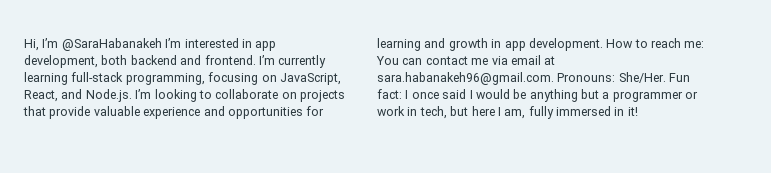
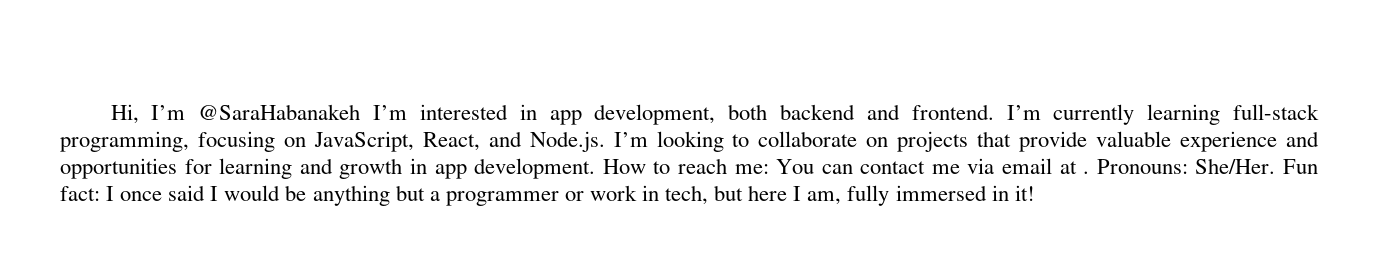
- How to reach me: You can contact me via email at sara.habanakeh96@gmail.com. Pronouns: She/Her.
+ How to reach me: You can contact me via email at . Pronouns: She/Her.

